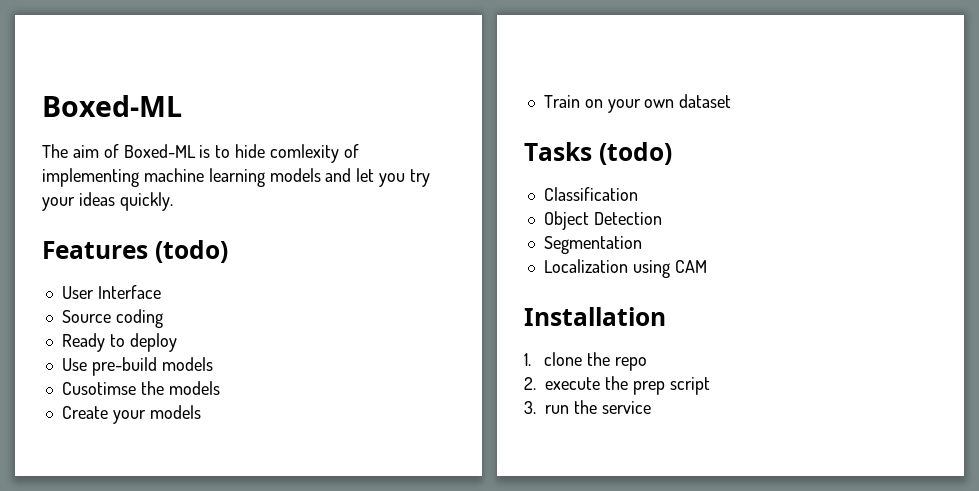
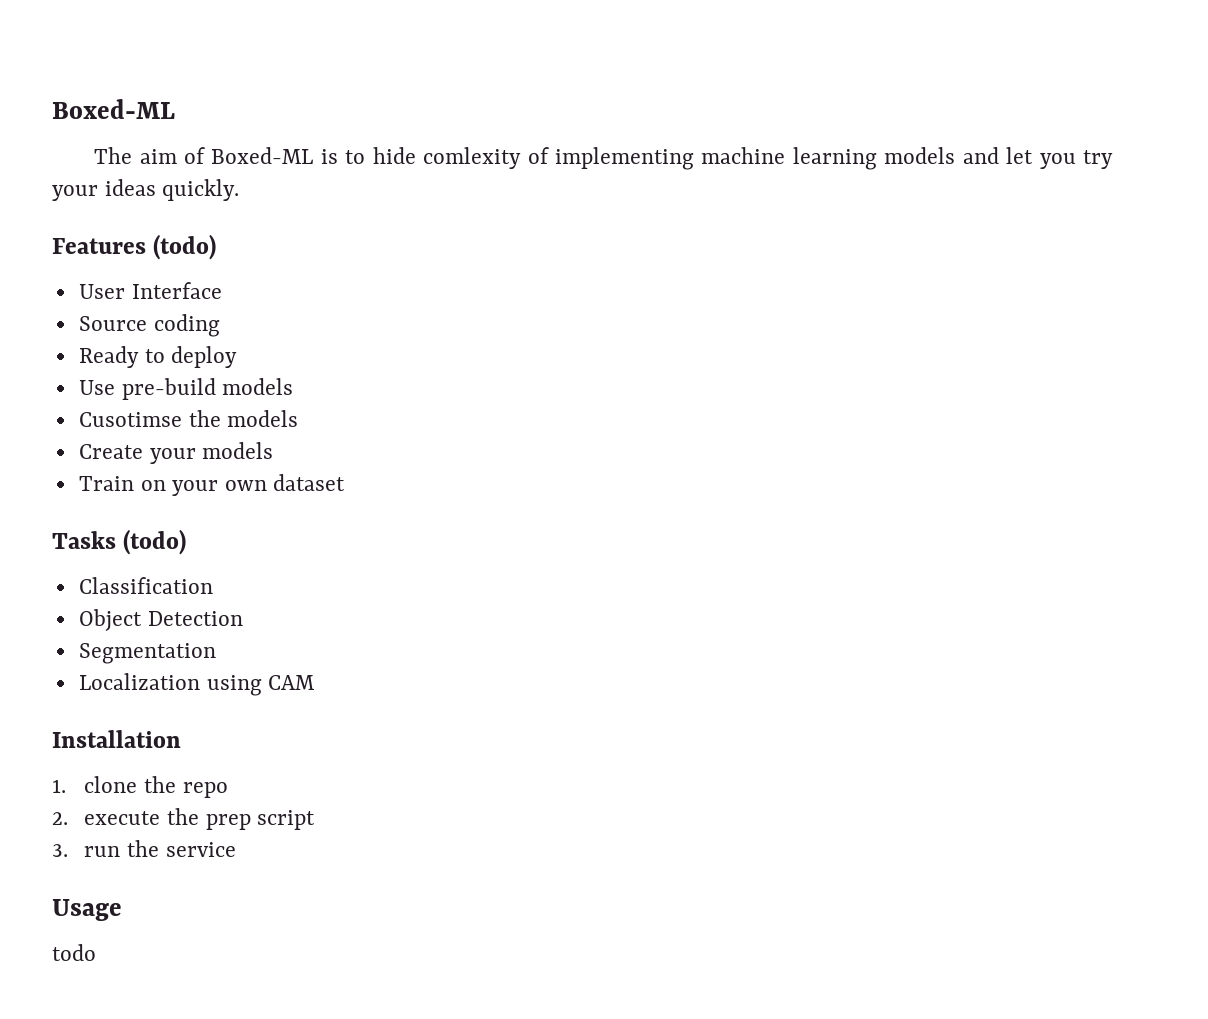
+ Usage
+ todo

